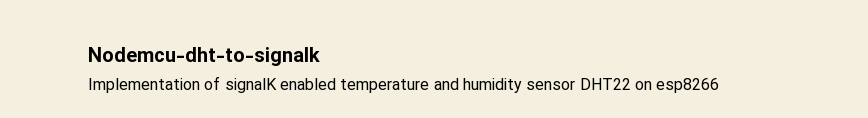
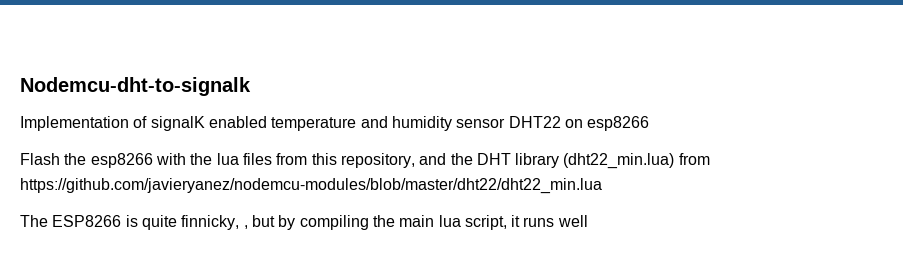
+ Flash the esp8266 with the lua files from this repository, and the DHT library (dht22_min.lua) from https://github.com/javieryanez/nodemcu-modules/blob/master/dht22/dht22_min.lua
+ The ESP8266 is quite finnicky, , but by compiling the main lua script, it runs well

